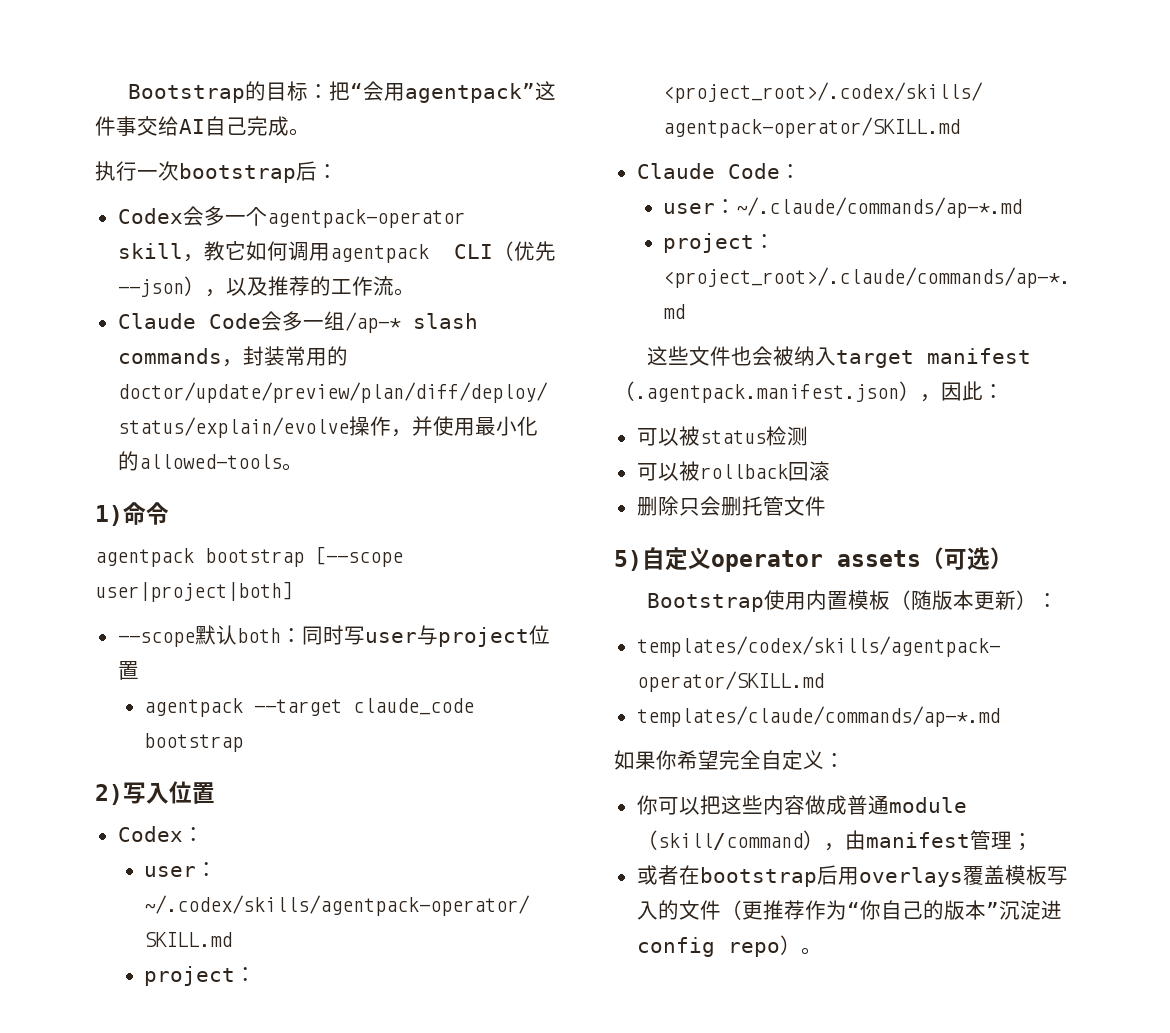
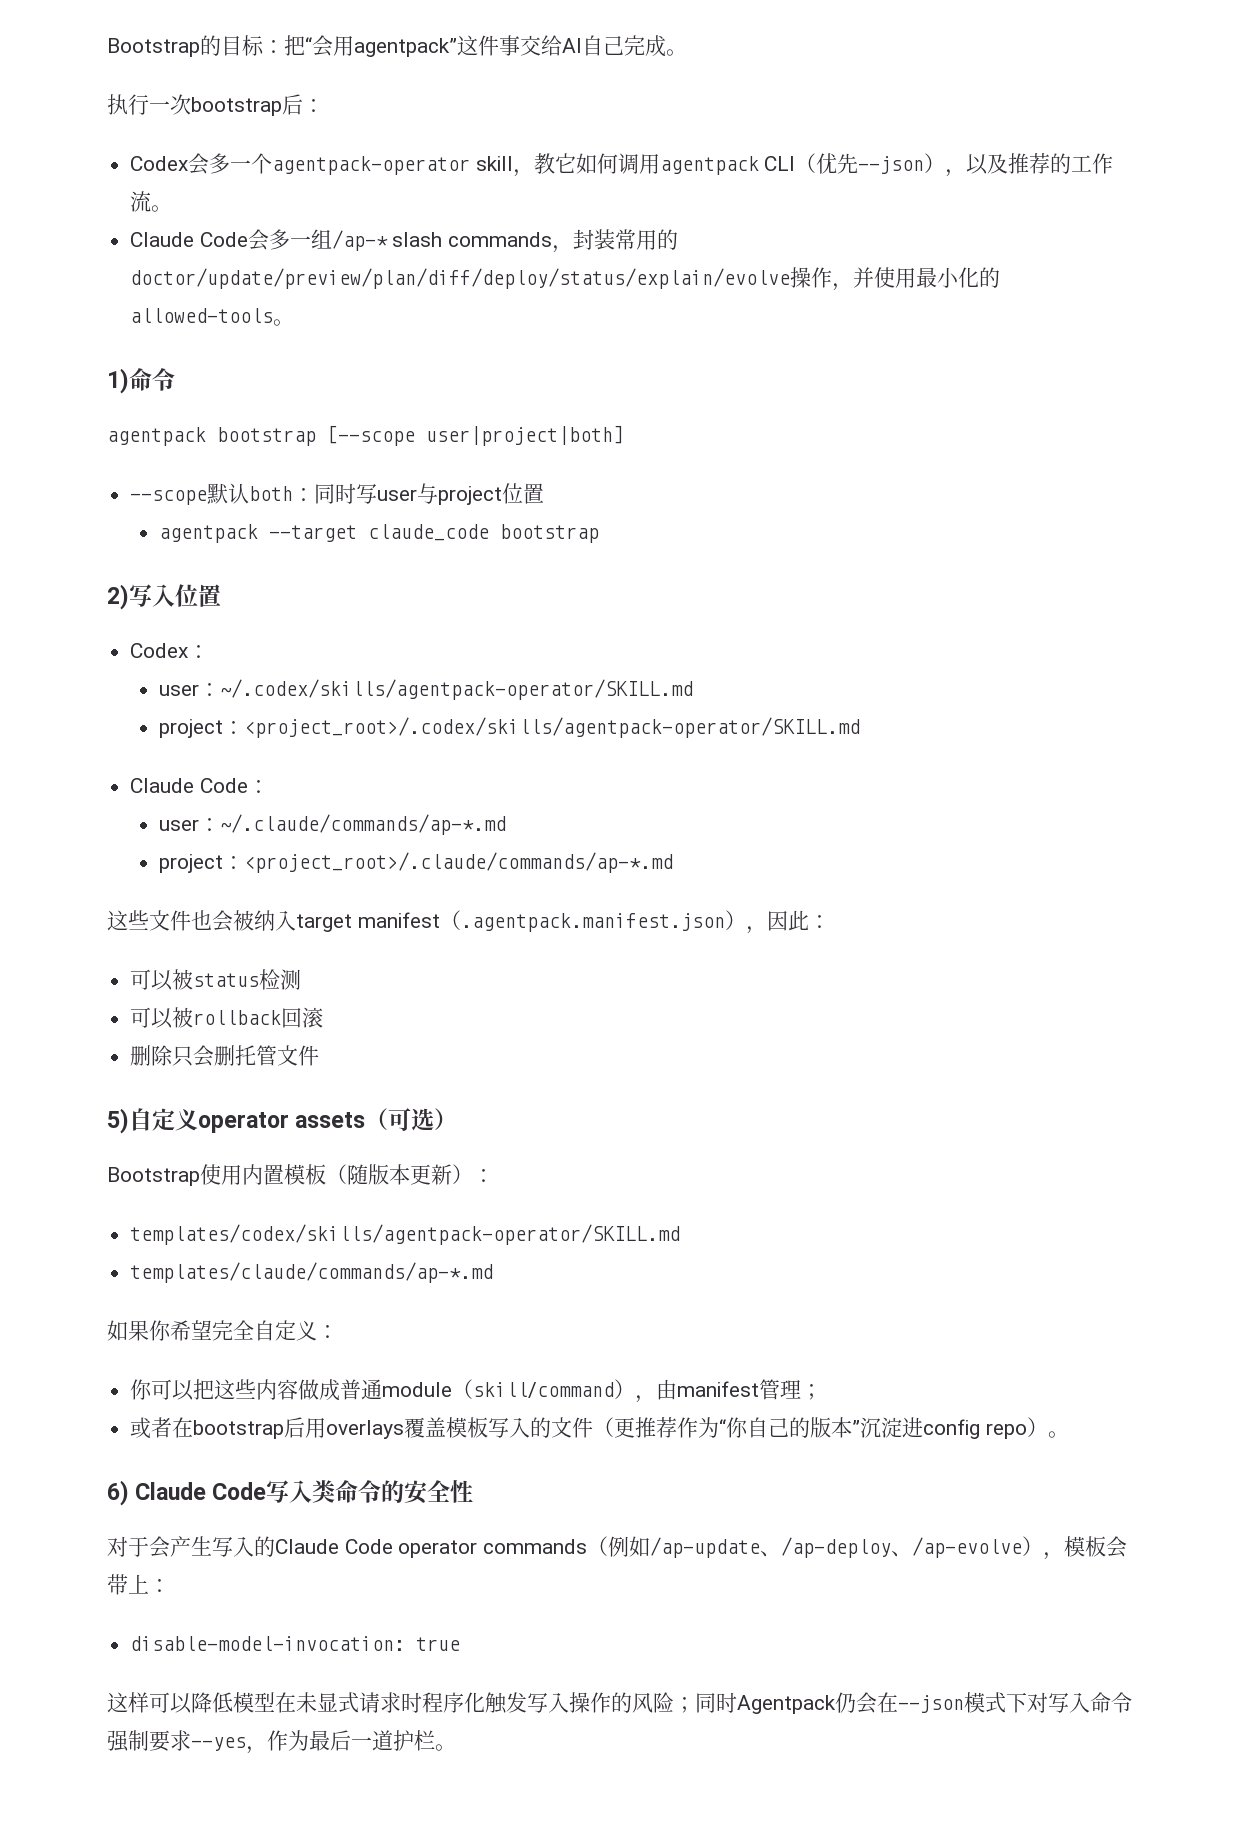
+ 6) Claude Code写入类命令的安全性
+ 对于会产生写入的Claude Code operator commands（例如/ap-update、/ap-deploy、/ap-evolve），模板会带上：
+ disable-model-invocation: true
+ 这样可以降低模型在未显式请求时程序化触发写入操作的风险；同时Agentpack仍会在--json模式下对写入命令强制要求--yes，作为最后一道护栏。

